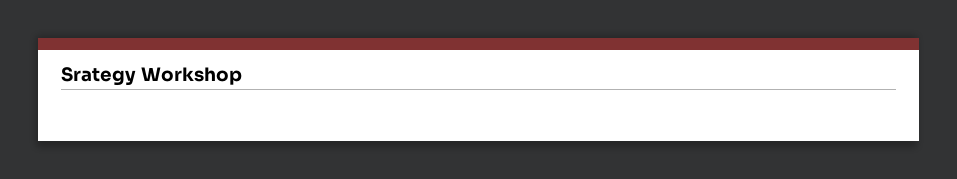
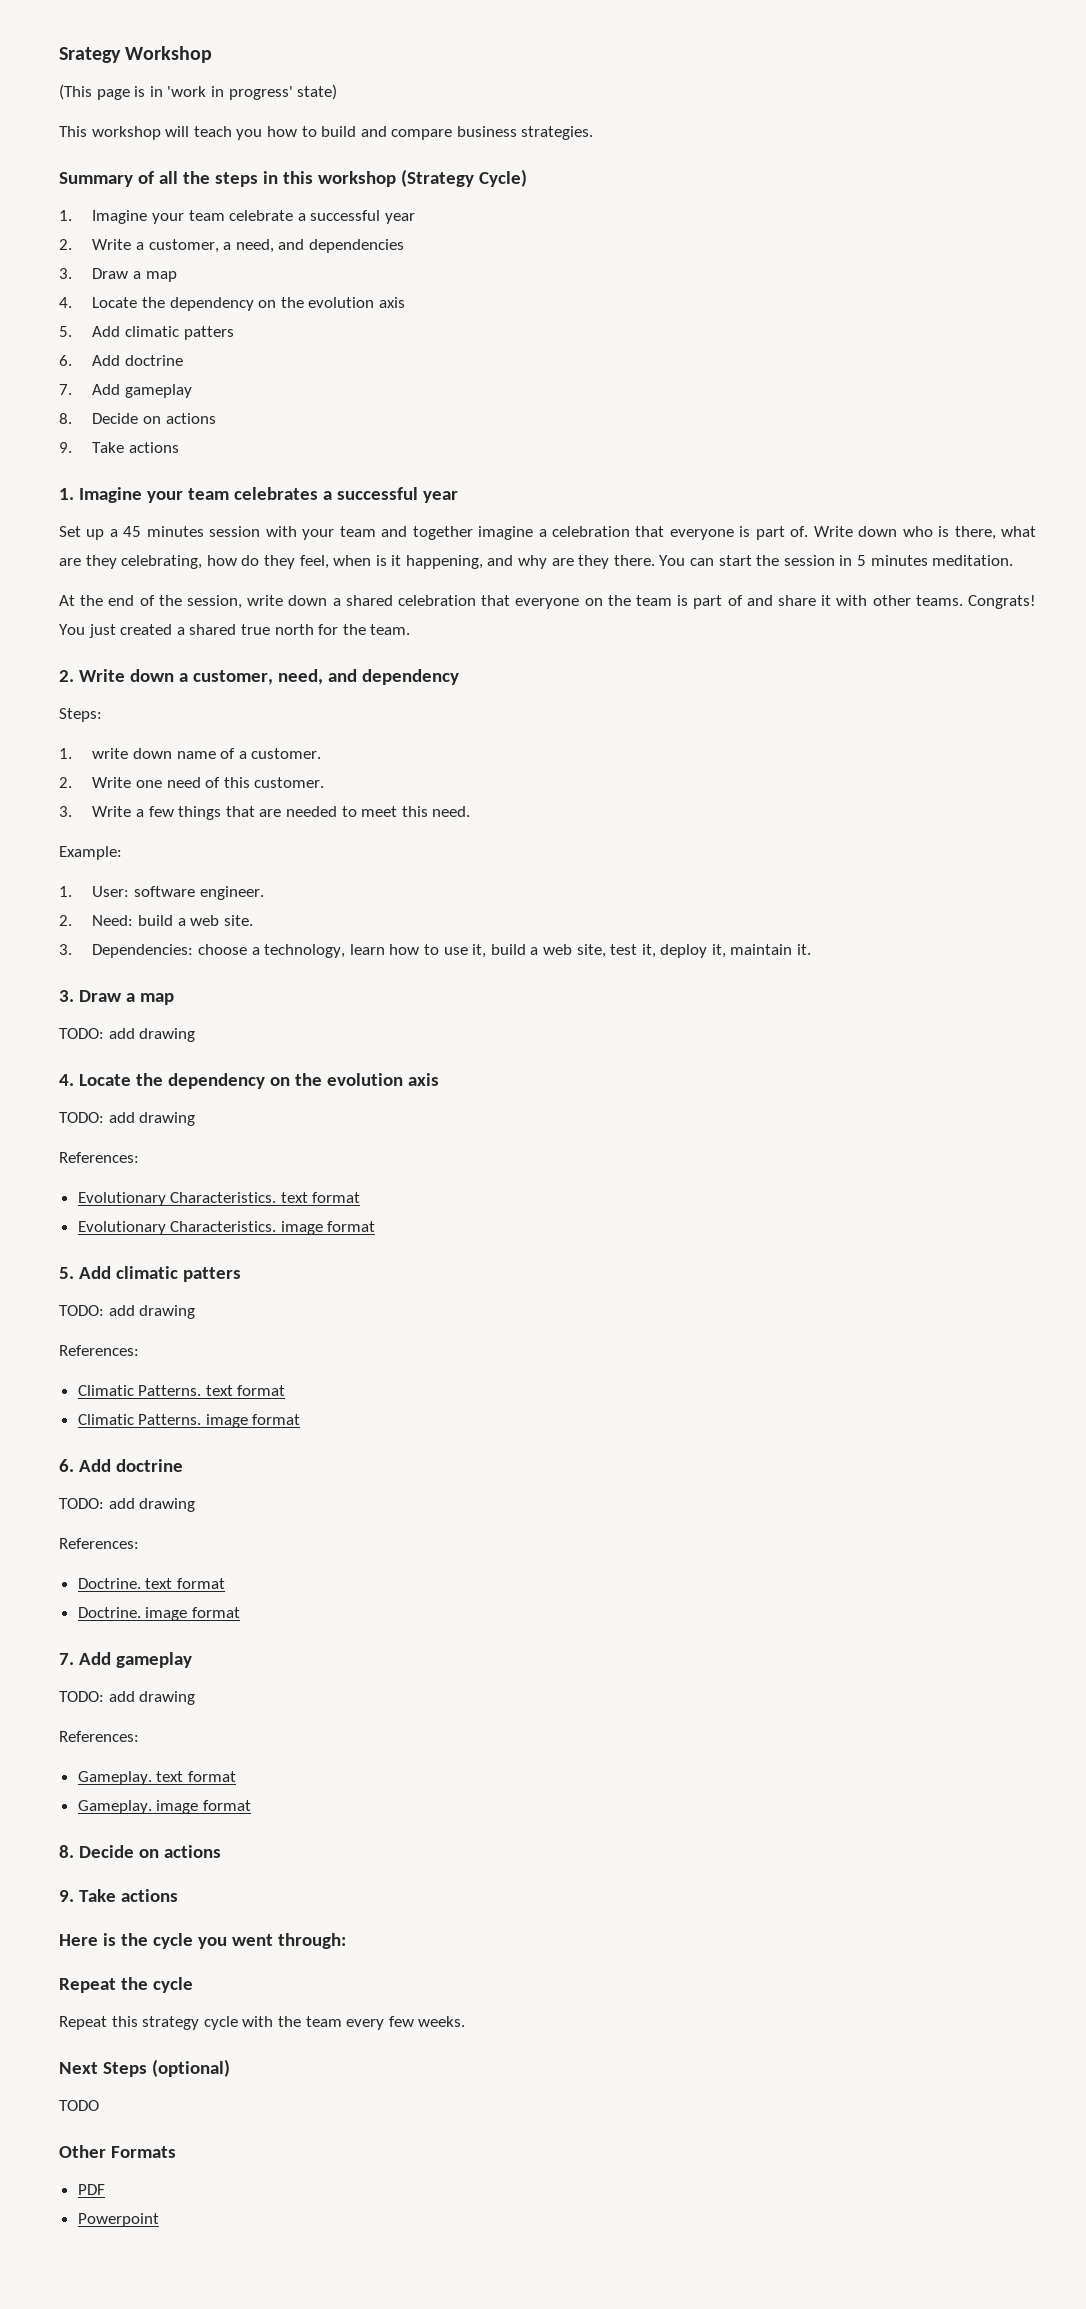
+ (This page is in 'work in progress' state)
+ This workshop will teach you how to build and compare business strategies.
+ Summary of all the steps in this workshop (Strategy Cycle)
+ 1. Imagine your team celebrate a successful year
+ 2. Write a customer, a need, and dependencies
+ 3. Draw a map
+ 4. Locate the dependency on the evolution axis
+ 5. Add climatic patters
+ 6. Add doctrine
+ 7. Add gameplay
+ 8. Decide on actions
+ 9. Take actions
+ 1. Imagine your team celebrates a successful year
+ Set up a 45 minutes session with your team and together imagine a celebration that everyone is part of. Write down who is there, what are they celebrating, how do they feel, when is it happening, and why are they there. You can start the session in 5 minutes meditation.
+ At the end of the session, write down a shared celebration that everyone on the team is part of and share it with other teams. Congrats! You just created a shared true north for the team.
+ 2. Write down a customer, need, and dependency
+ Steps:
+ 1. write down name of a customer.
+ 2. Write one need of this customer.
+ 3. Write a few things that are needed to meet this need.
+ Example:
+ 1. User: software engineer.
+ 2. Need: build a web site.
+ 3. Dependencies: choose a technology, learn how to use it, build a web site, test it, deploy it, maintain it.
+ 3. Draw a map
+ TODO: add drawing
+ 4. Locate the dependency on the evolution axis
+ TODO: add drawing
+ References:
+ Evolutionary Characteristics. text format
+ Evolutionary Characteristics. image format
+ 5. Add climatic patters
+ TODO: add drawing
+ References:
+ Climatic Patterns. text format
+ Climatic Patterns. image format
+ 6. Add doctrine
+ TODO: add drawing
+ References:
+ Doctrine. text format
+ Doctrine. image format
+ 7. Add gameplay
+ TODO: add drawing
+ References:
+ Gameplay. text format
+ Gameplay. image format
+ 8. Decide on actions
+ 9. Take actions
+ Here is the cycle you went through:
+ Repeat the cycle
+ Repeat this strategy cycle with the team every few weeks.
+ Next Steps (optional)
+ TODO
+ Other Formats
+ PDF
+ Powerpoint

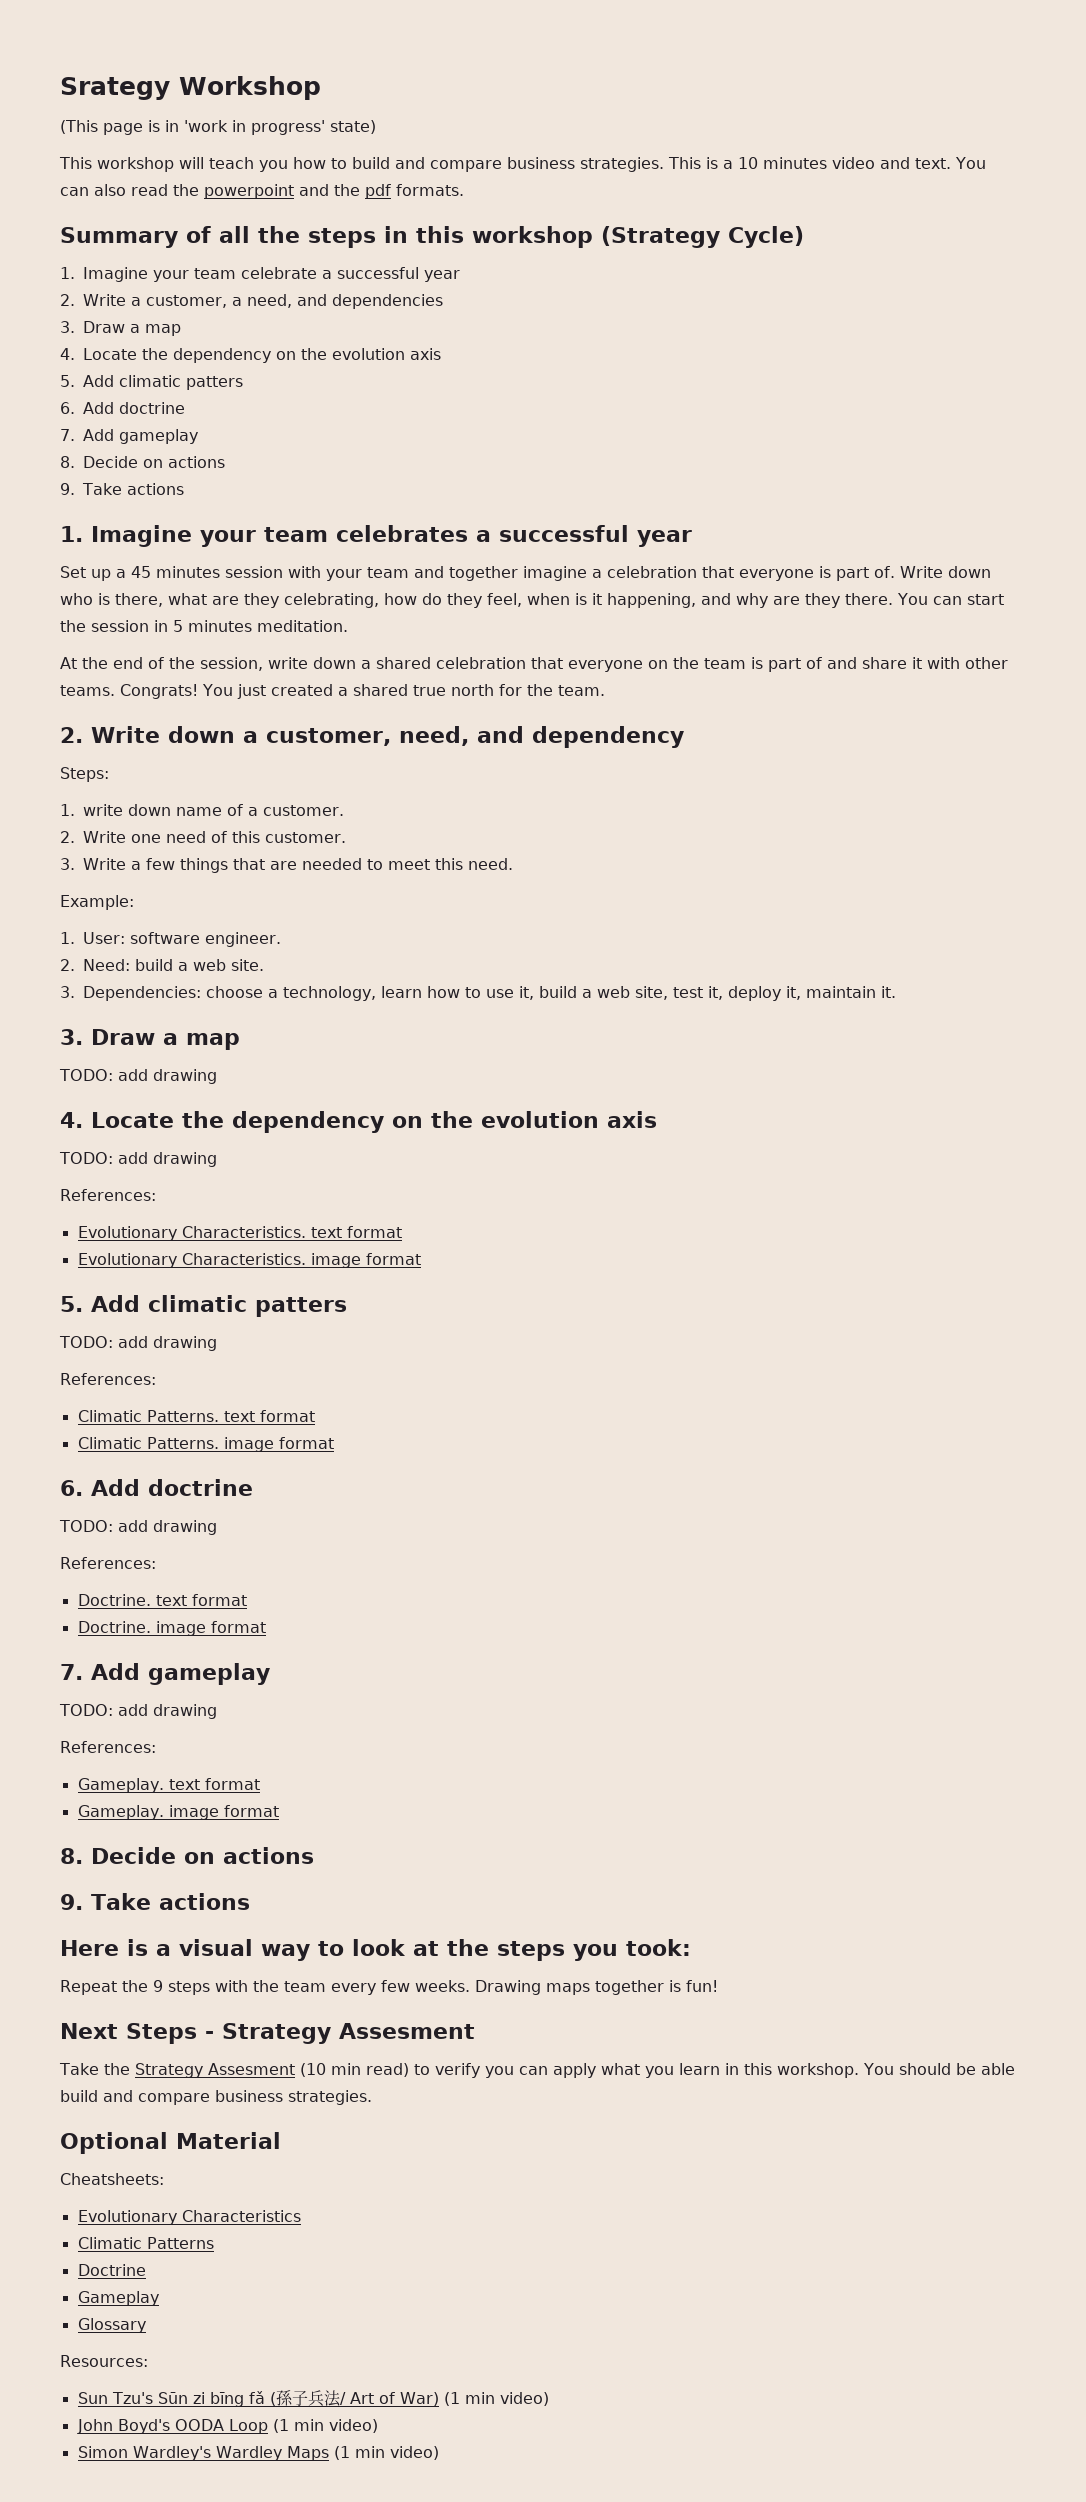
+ This is a 10 minutes video and text. You can also read the powerpoint and the pdf formats.
- Here is the cycle you went through:
- Repeat the cycle
- Repeat this strategy cycle with the team every few weeks.
- Next Steps (optional)
- TODO
- Other Formats
- PDF
- Powerpoint
+ Here is a visual way to look at the steps you took:
+ Repeat the 9 steps with the team every few weeks. Drawing maps together is fun!
+ Next Steps - Strategy Assesment
+ Take the Strategy Assesment (10 min read) to verify you can apply what you learn in this workshop. You should be able build and compare business strategies.
+ Optional Material
+ Cheatsheets:
+ Evolutionary Characteristics
+ Climatic Patterns
+ Doctrine
+ Gameplay
+ Glossary
+ Resources:
+ Sun Tzu's Sūn zi bīng fǎ (孫子兵法/ Art of War) (1 min video)
+ John Boyd's OODA Loop (1 min video)
+ Simon Wardley's Wardley Maps (1 min video)

